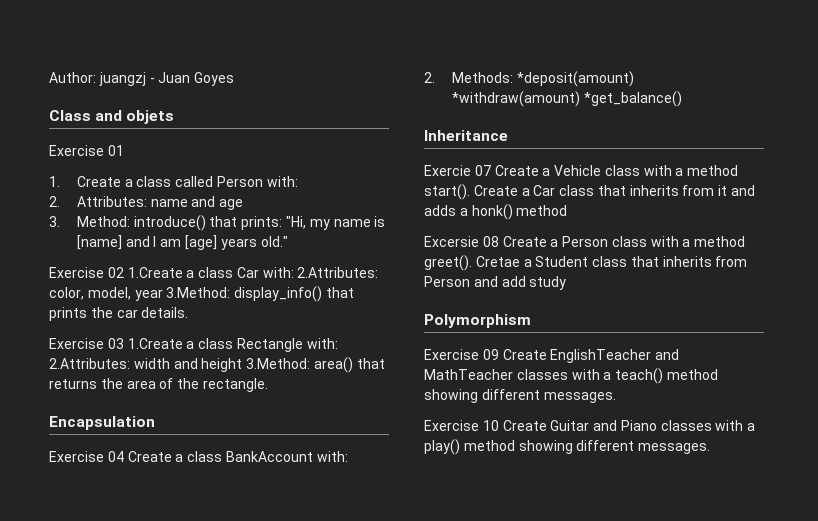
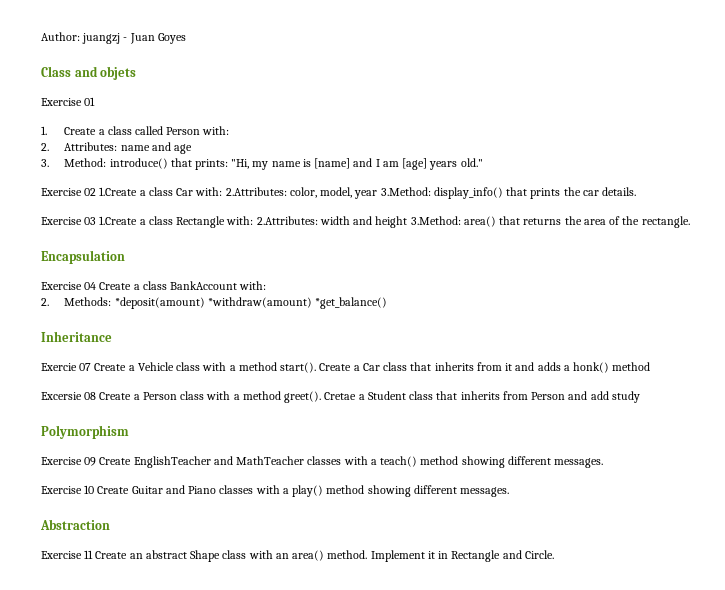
+ Abstraction
+ Exercise 11 Create an abstract Shape class with an area() method. Implement it in Rectangle and Circle.

